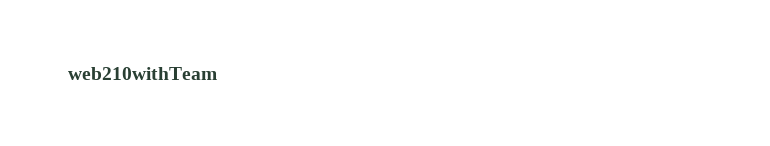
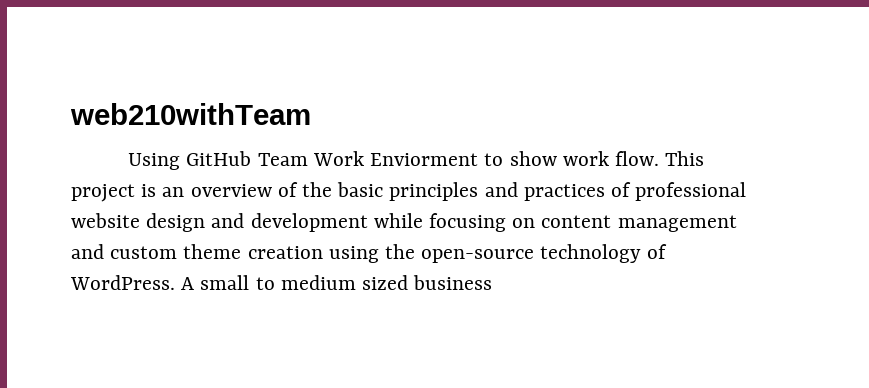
+ Using GitHub Team Work Enviorment to show work flow. This project is an overview of the basic principles and practices of professional website design and development while focusing on content management and custom theme creation using the open-source technology of WordPress. A small to medium sized business

